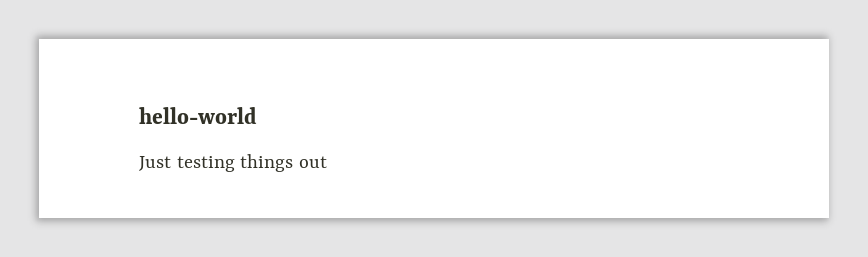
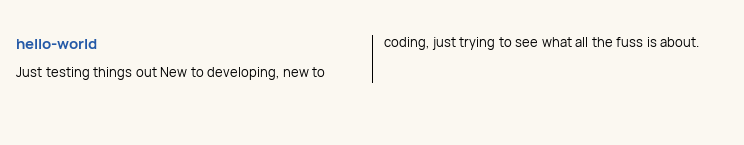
- Just testing things out
+ Just testing things out New to developing, new to coding, just trying to see what all the fuss is about.

